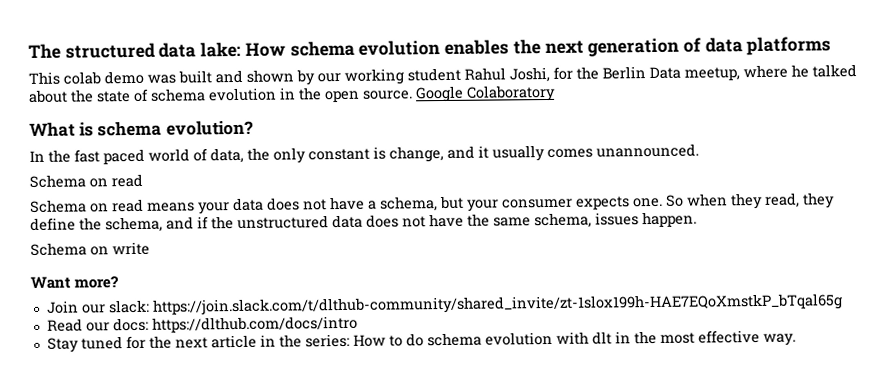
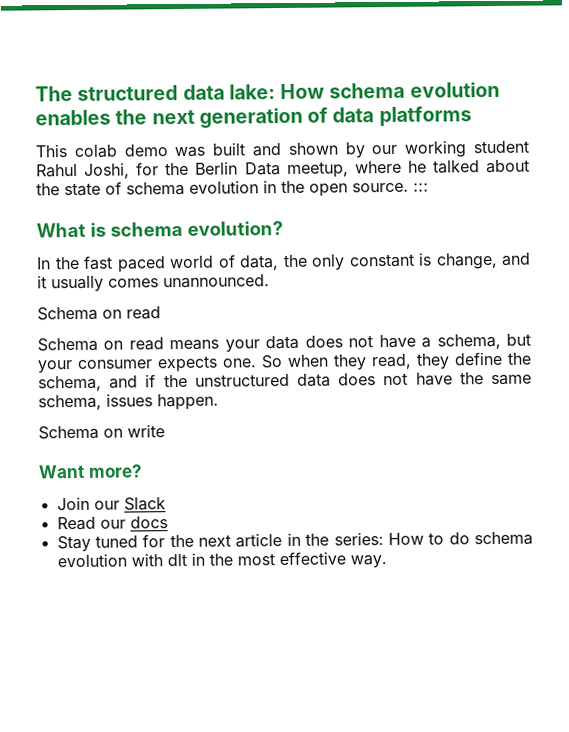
- This colab demo was built and shown by our working student Rahul Joshi, for the Berlin Data meetup, where he talked about the state of schema evolution in the open source. Google Colaboratory
+ This colab demo was built and shown by our working student Rahul Joshi, for the Berlin Data meetup, where he talked about the state of schema evolution in the open source. :::
- Join our slack: https://join.slack.com/t/dlthub-community/shared_invite/zt-1slox199h-HAE7EQoXmstkP_bTqal65g
+ Join our Slack
- Read our docs: https://dlthub.com/docs/intro
+ Read our docs

